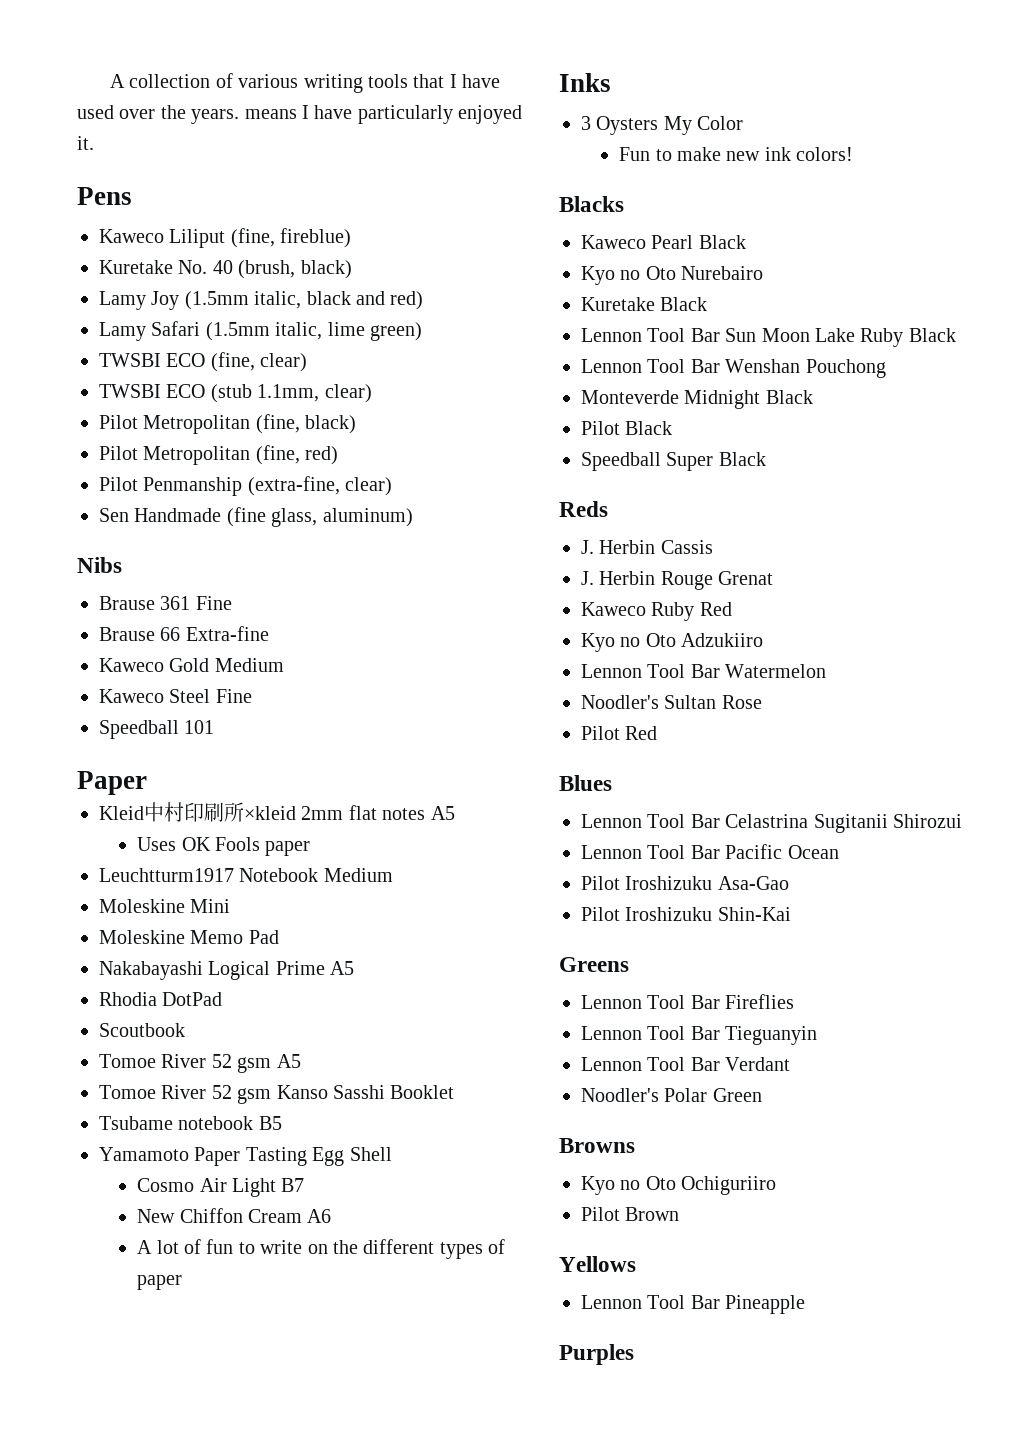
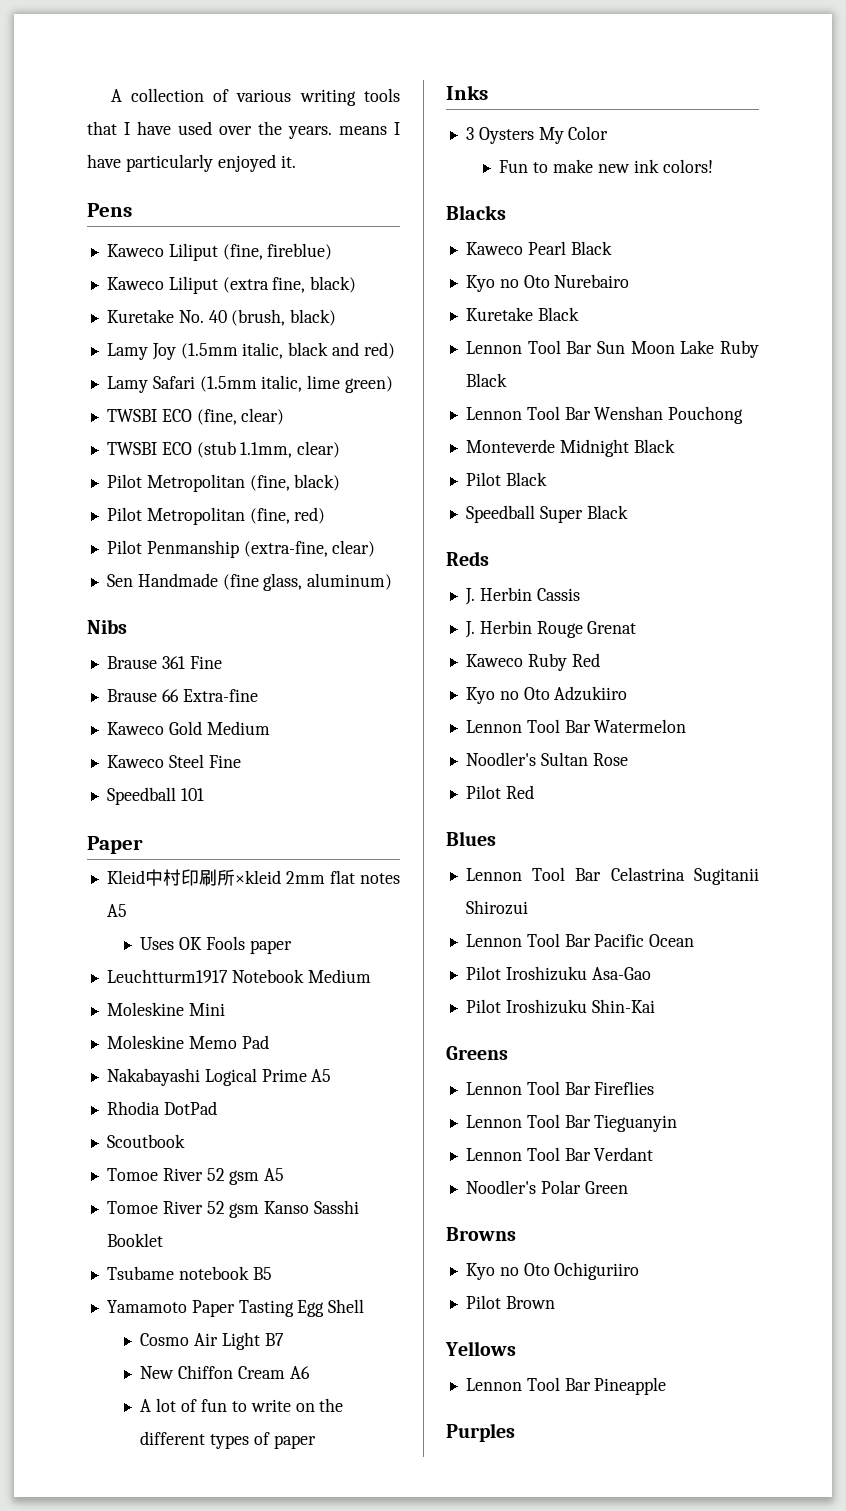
+ Kaweco Liliput (extra fine, black)

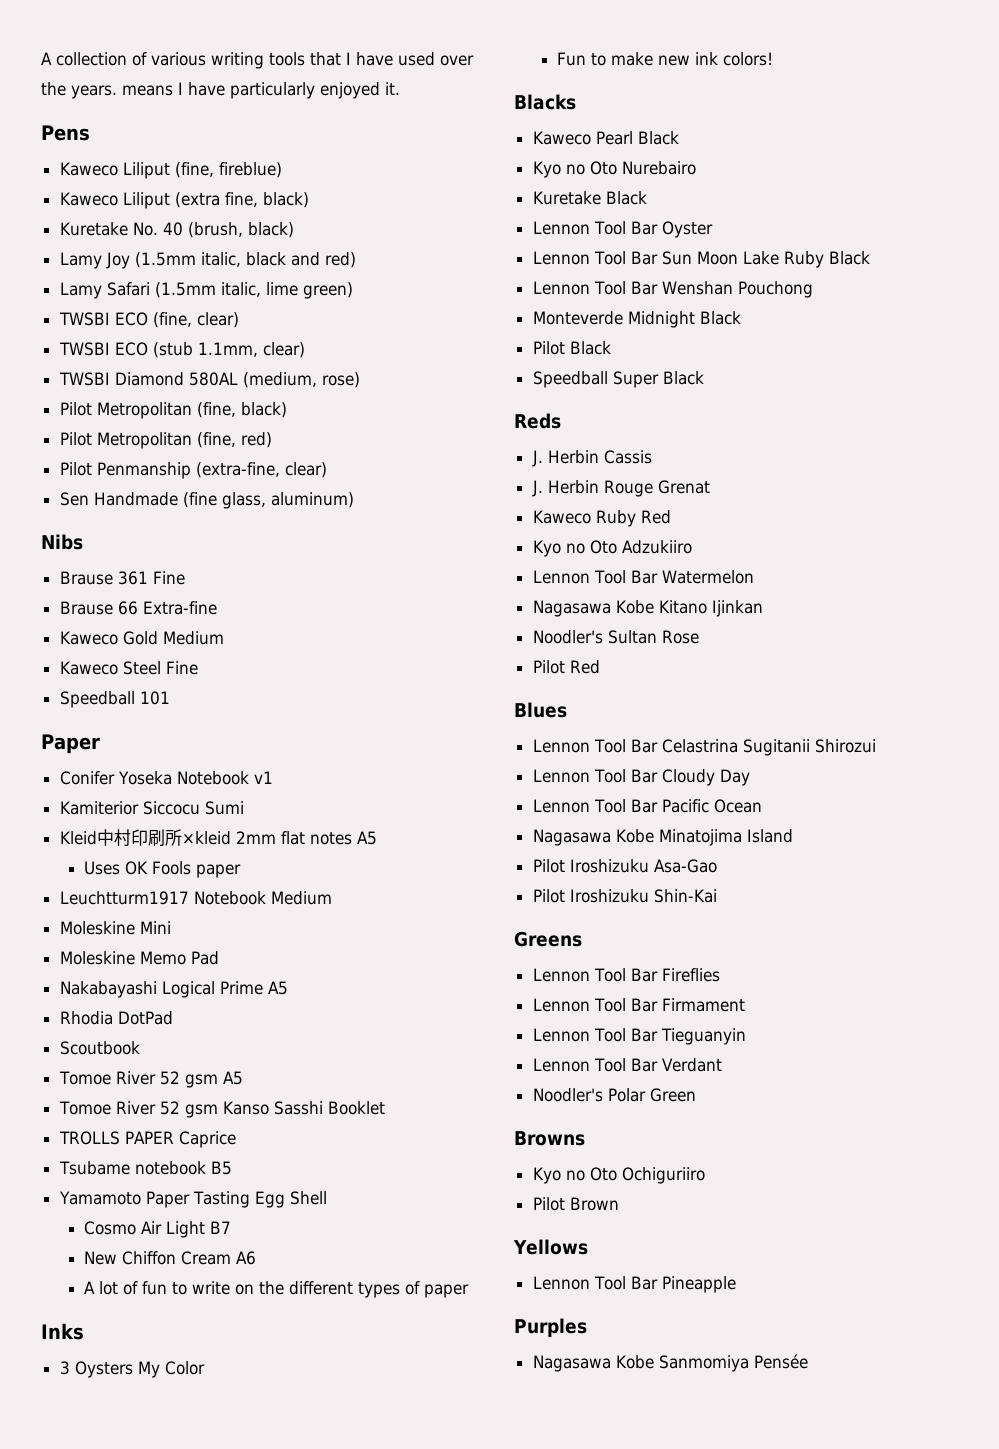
+ TWSBI Diamond 580AL (medium, rose)
+ Conifer Yoseka Notebook v1
+ Kamiterior Siccocu Sumi
+ TROLLS PAPER Caprice
+ Lennon Tool Bar Oyster
+ Nagasawa Kobe Kitano Ijinkan
+ Lennon Tool Bar Cloudy Day
+ Nagasawa Kobe Minatojima Island
+ Lennon Tool Bar Firmament
+ Nagasawa Kobe Sanmomiya Pensée

